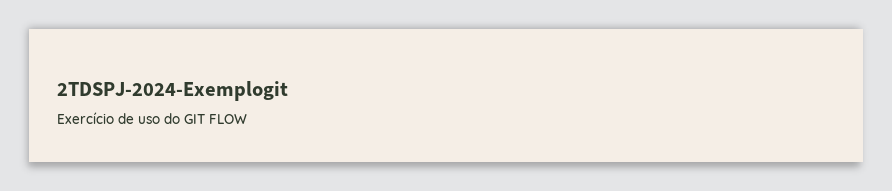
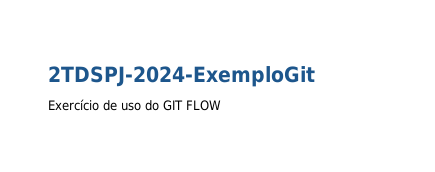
- 2TDSPJ-2024-Exemplogit
+ 2TDSPJ-2024-ExemploGit

